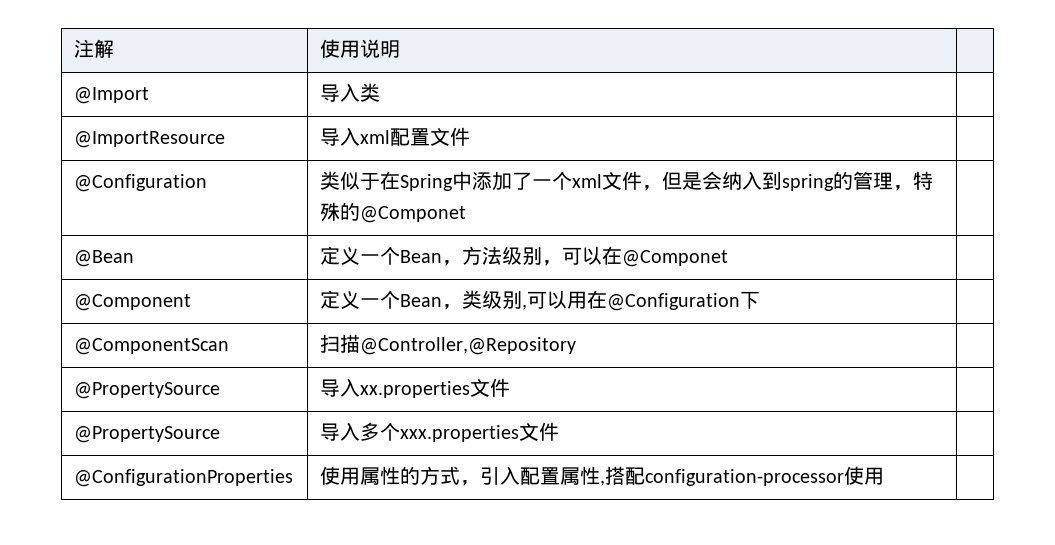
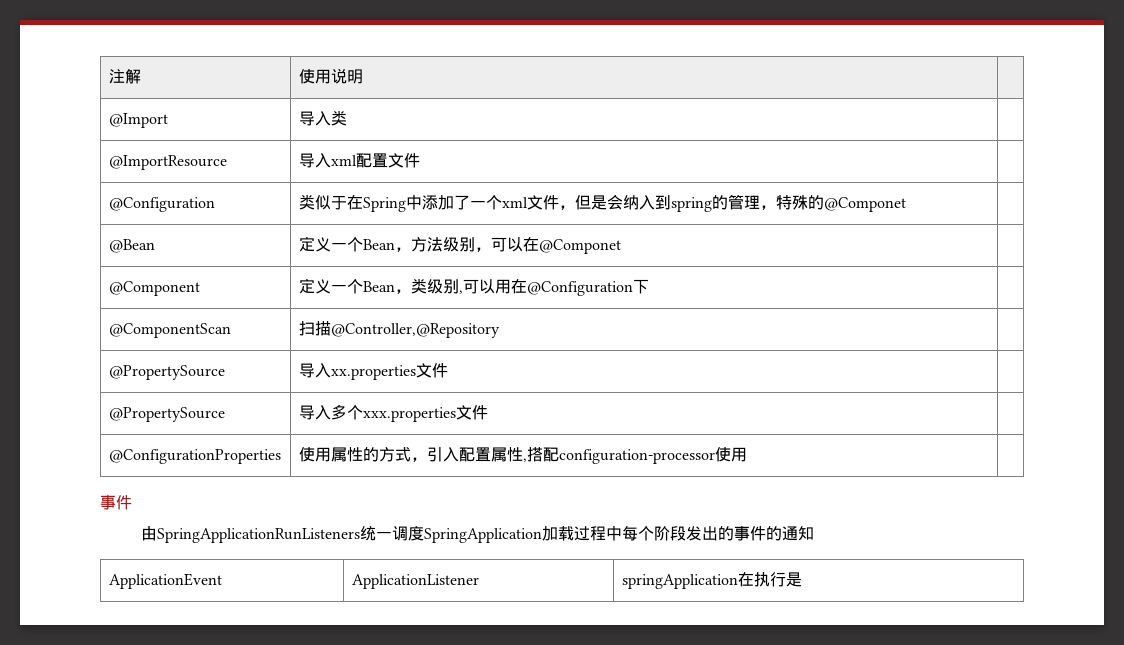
  @ConfigurationProperties | 使用属性的方式，引入配置属性,搭配configuration-processor使用 |
+ 事件
+ 由SpringApplicationRunListeners统一调度SpringApplication加载过程中每个阶段发出的事件的通知
+ ApplicationEvent | ApplicationListener | springApplication在执行是

